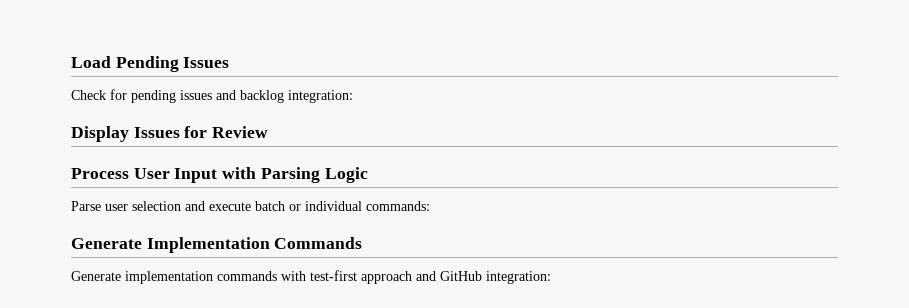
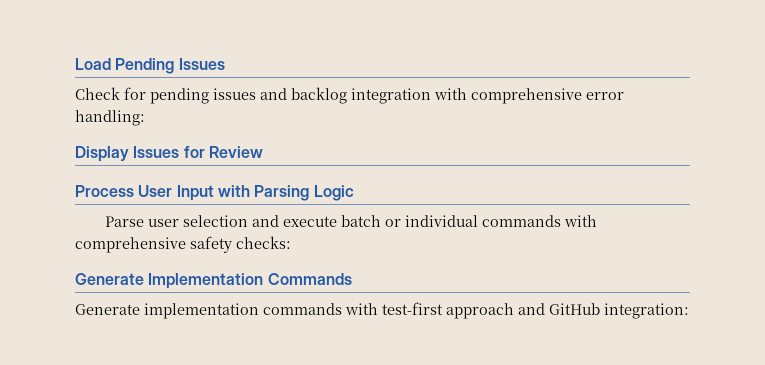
- Check for pending issues and backlog integration:
+ Check for pending issues and backlog integration with comprehensive error handling:
- Parse user selection and execute batch or individual commands:
+ Parse user selection and execute batch or individual commands with comprehensive safety checks:

